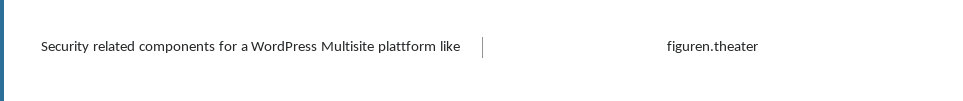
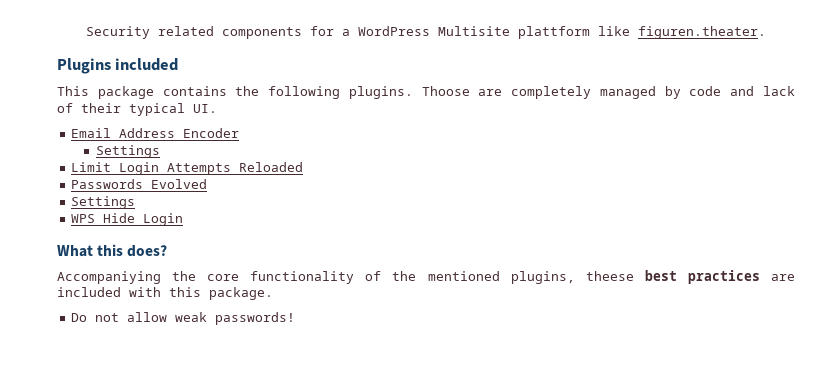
- Security related components for a WordPress Multisite plattform like figuren.theater
+ Security related components for a WordPress Multisite plattform like figuren.theater.
+ Plugins included
+ This package contains the following plugins. Thoose are completely managed by code and lack of their typical UI.
+ Email Address Encoder
+ Settings
+ Limit Login Attempts Reloaded
+ Passwords Evolved
+ Settings
+ WPS Hide Login
+ What this does?
+ Accompaniying the core functionality of the mentioned plugins, theese best practices are included with this package.
+ Do not allow weak passwords!

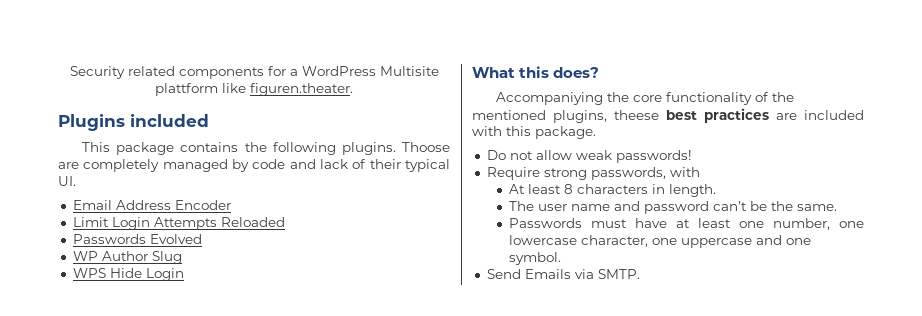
  Email Address Encoder
- Settings
  Passwords Evolved
- Settings
+ WP Author Slug
+ Require strong passwords, with
+ At least 8 characters in length.
+ The user name and password can’t be the same.
+ Passwords must have at least one number, one lowercase character, one uppercase and one symbol.
+ Send Emails via SMTP.

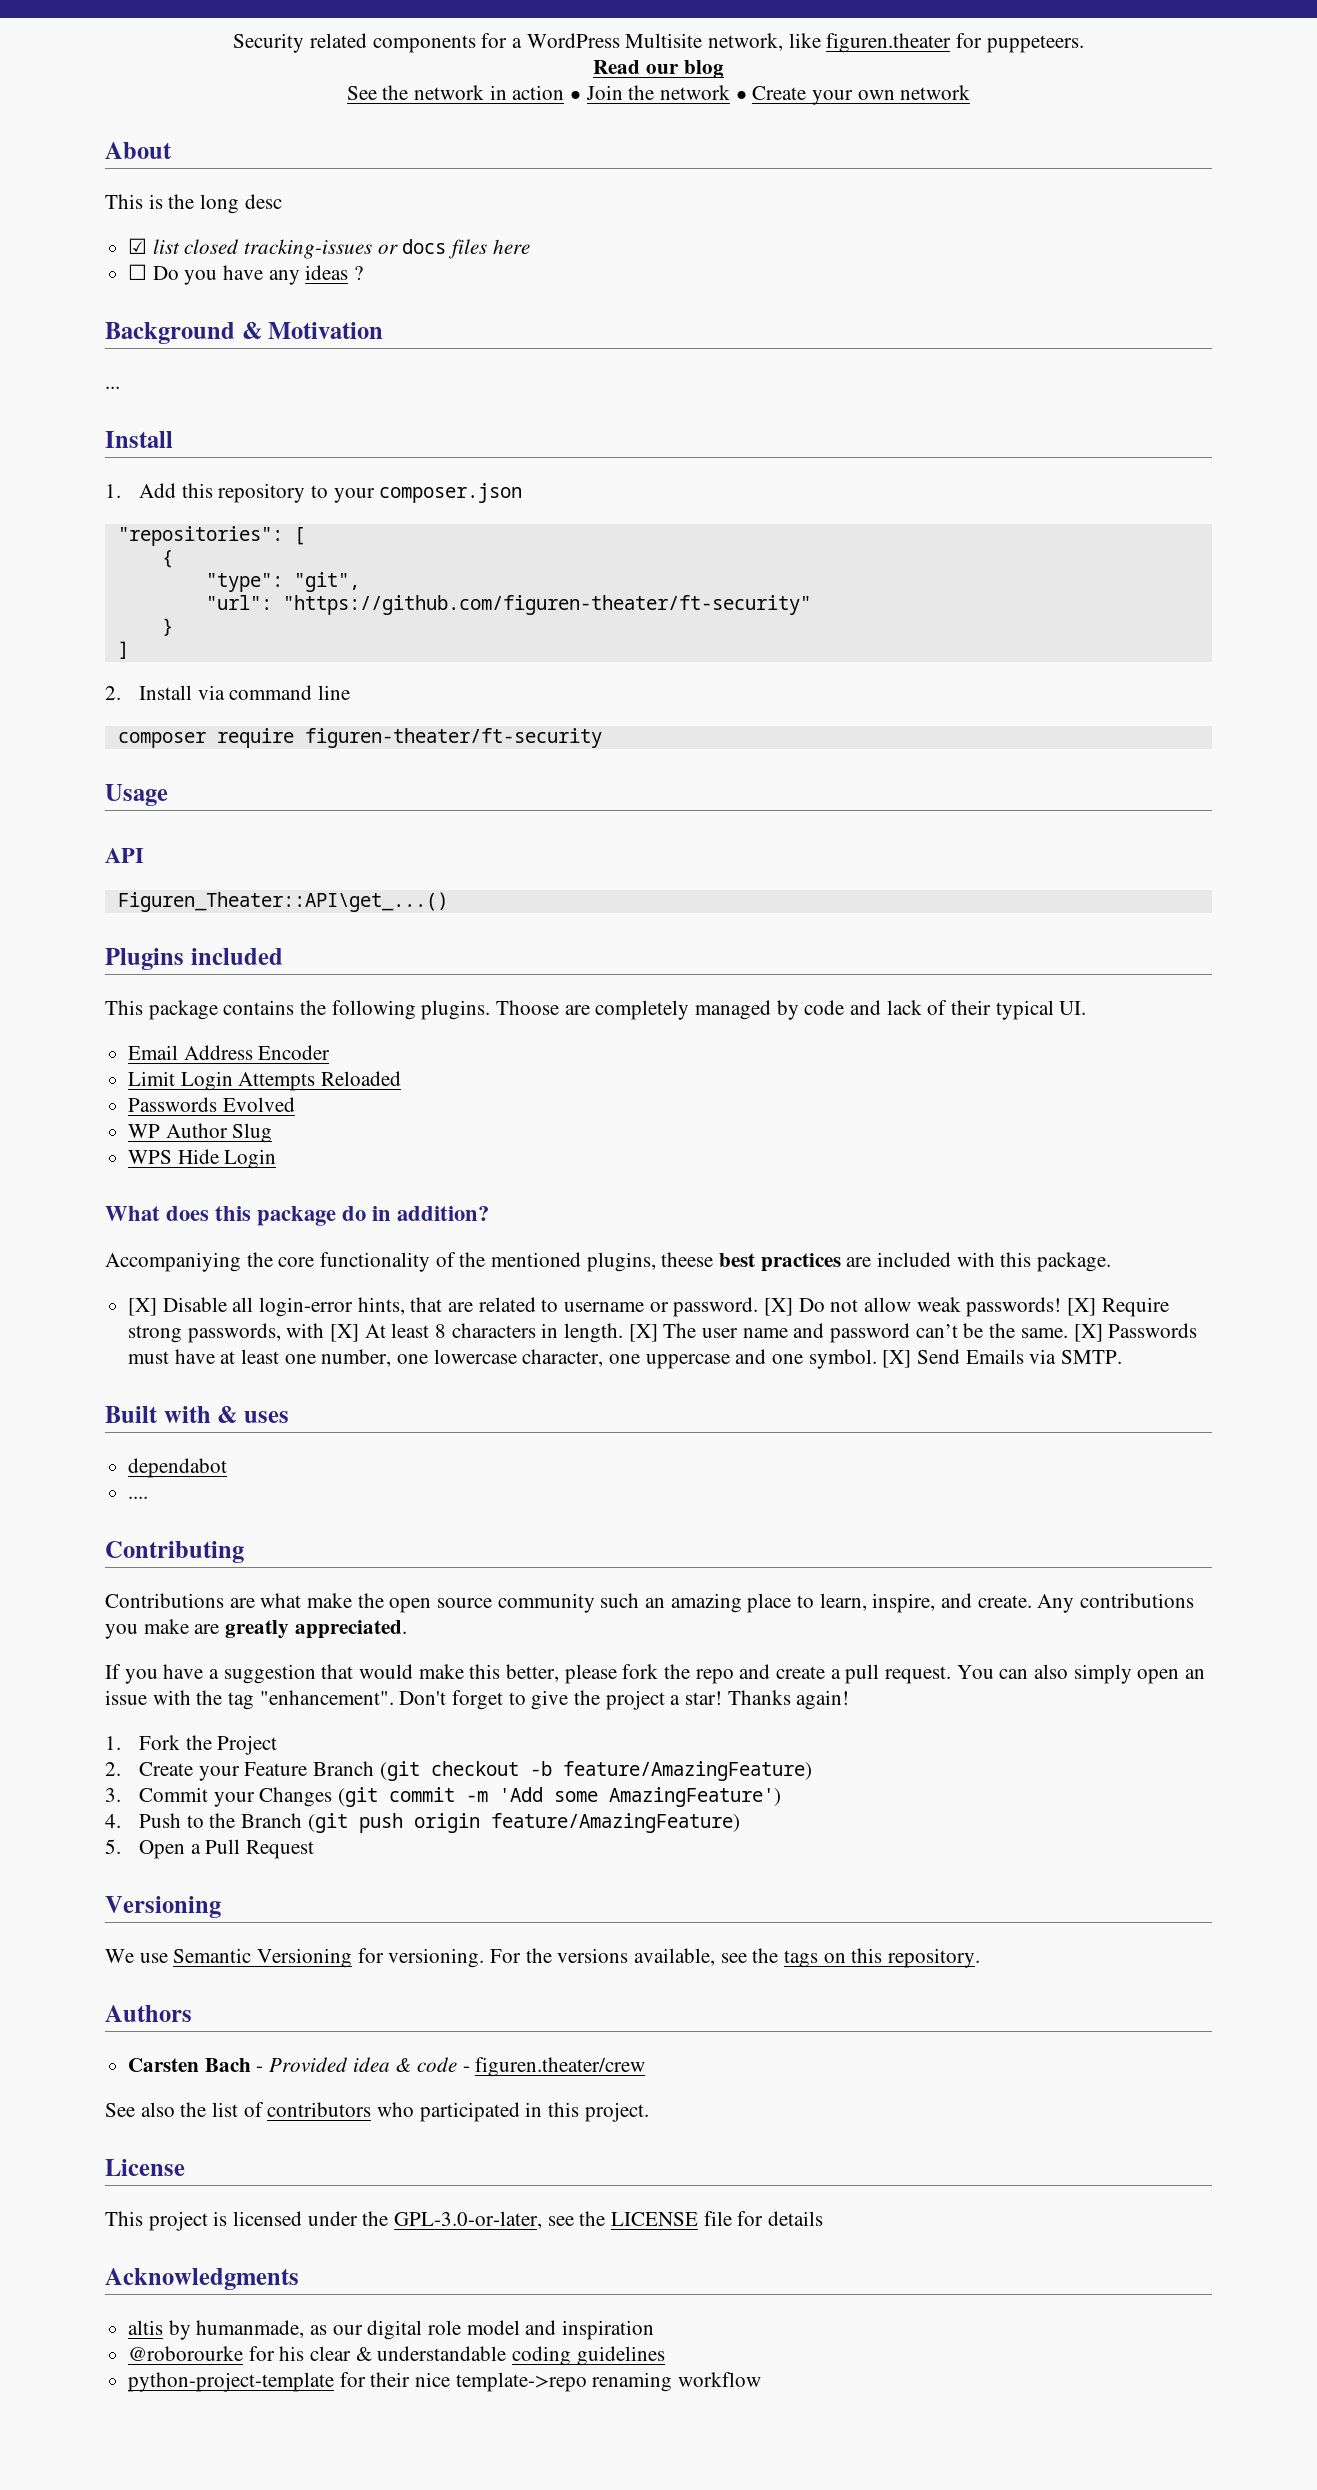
- Security related components for a WordPress Multisite plattform like figuren.theater.
+ Security related components for a WordPress Multisite network, like figuren.theater for puppeteers.
+ Read our blog
+ See the network in action • Join the network • Create your own network
+ About
+ This is the long desc
+ ☑ list closed tracking-issues or docs files here
+ ☐ Do you have any ideas ?
+ Background & Motivation
+ ...
+ Install
+ 1. Add this repository to your composer.json
+ "repositories": [
+ {
+ "type": "git",
+ "url": "https://github.com/figuren-theater/ft-security"
+ }
+ ]
+ 2. Install via command line
+ composer require figuren-theater/ft-security
+ Usage
+ API
+ Figuren_Theater::API\get_...()
- What this does?
+ What does this package do in addition?
- Do not allow weak passwords!
- Require strong passwords, with
- At least 8 characters in length.
- The user name and password can’t be the same.
- Passwords must have at least one number, one lowercase character, one uppercase and one symbol.
- Send Emails via SMTP.
+ [X] Disable all login-error hints, that are related to username or password. [X] Do not allow weak passwords! [X] Require strong passwords, with [X] At least 8 characters in length. [X] The user name and password can’t be the same. [X] Passwords must have at least one number, one lowercase character, one uppercase and one symbol. [X] Send Emails via SMTP.
+ Built with & uses
+ dependabot
+ ....
+ Contributing
+ Contributions are what make the open source community such an amazing place to learn, inspire, and create. Any contributions you make are greatly appreciated.
+ If you have a suggestion that would make this better, please fork the repo and create a pull request. You can also simply open an issue with the tag "enhancement". Don't forget to give the project a star! Thanks again!
+ 1. Fork the Project
+ 2. Create your Feature Branch (git checkout -b feature/AmazingFeature)
+ 3. Commit your Changes (git commit -m 'Add some AmazingFeature')
+ 4. Push to the Branch (git push origin feature/AmazingFeature)
+ 5. Open a Pull Request
+ Versioning
+ We use Semantic Versioning for versioning. For the versions available, see the tags on this repository.
+ Authors
+ Carsten Bach - Provided idea & code - figuren.theater/crew
+ See also the list of contributors who participated in this project.
+ License
+ This project is licensed under the GPL-3.0-or-later, see the LICENSE file for details
+ Acknowledgments
+ altis by humanmade, as our digital role model and inspiration
+ @roborourke for his clear & understandable coding guidelines
+ python-project-template for their nice template->repo renaming workflow

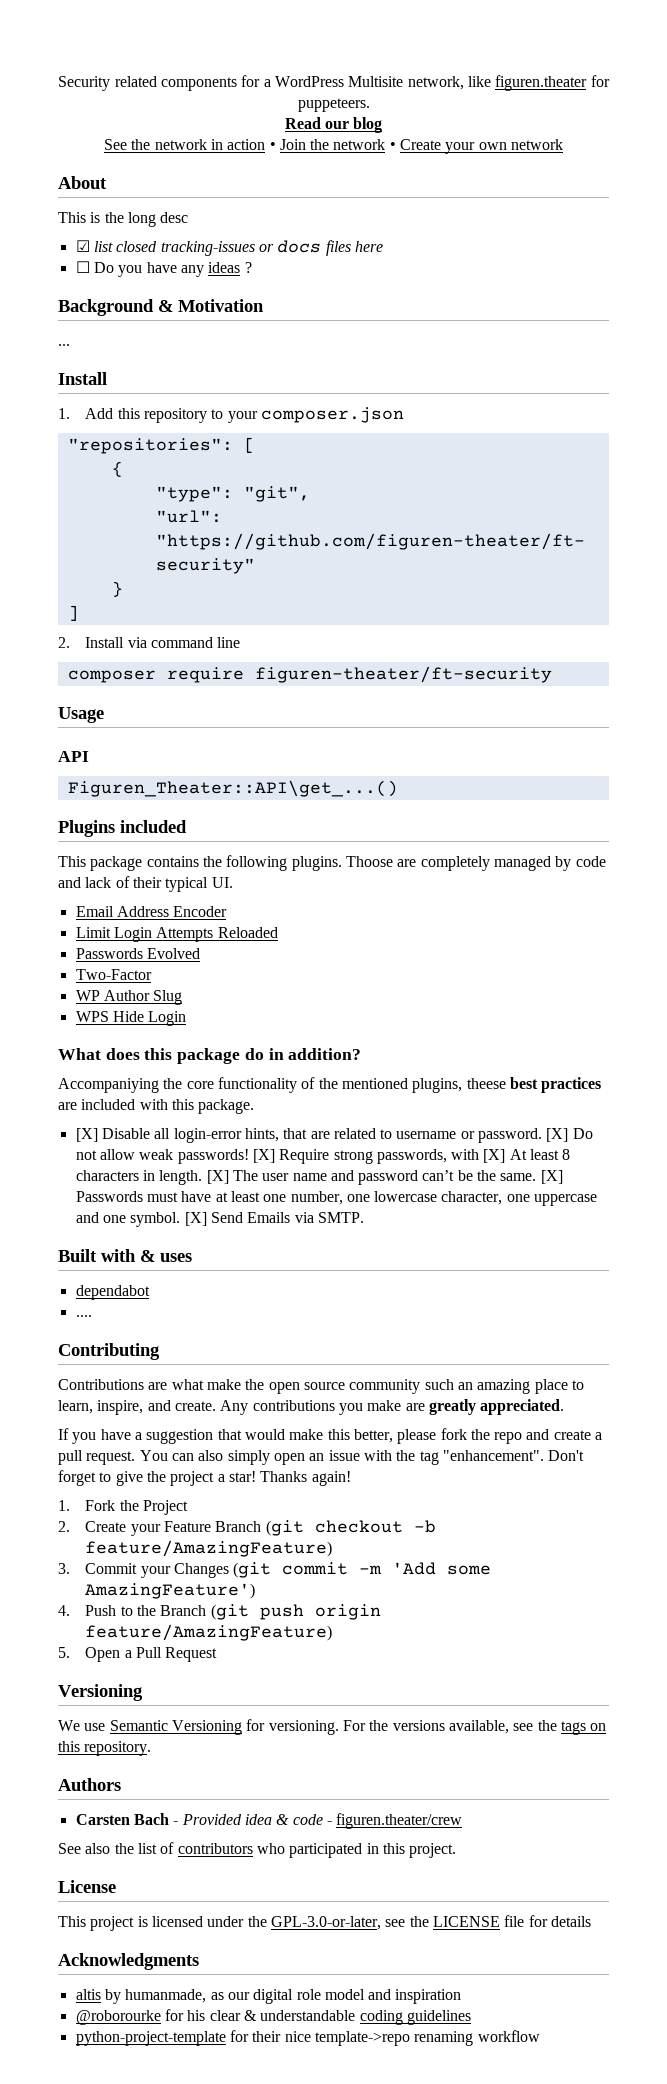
+ Two-Factor

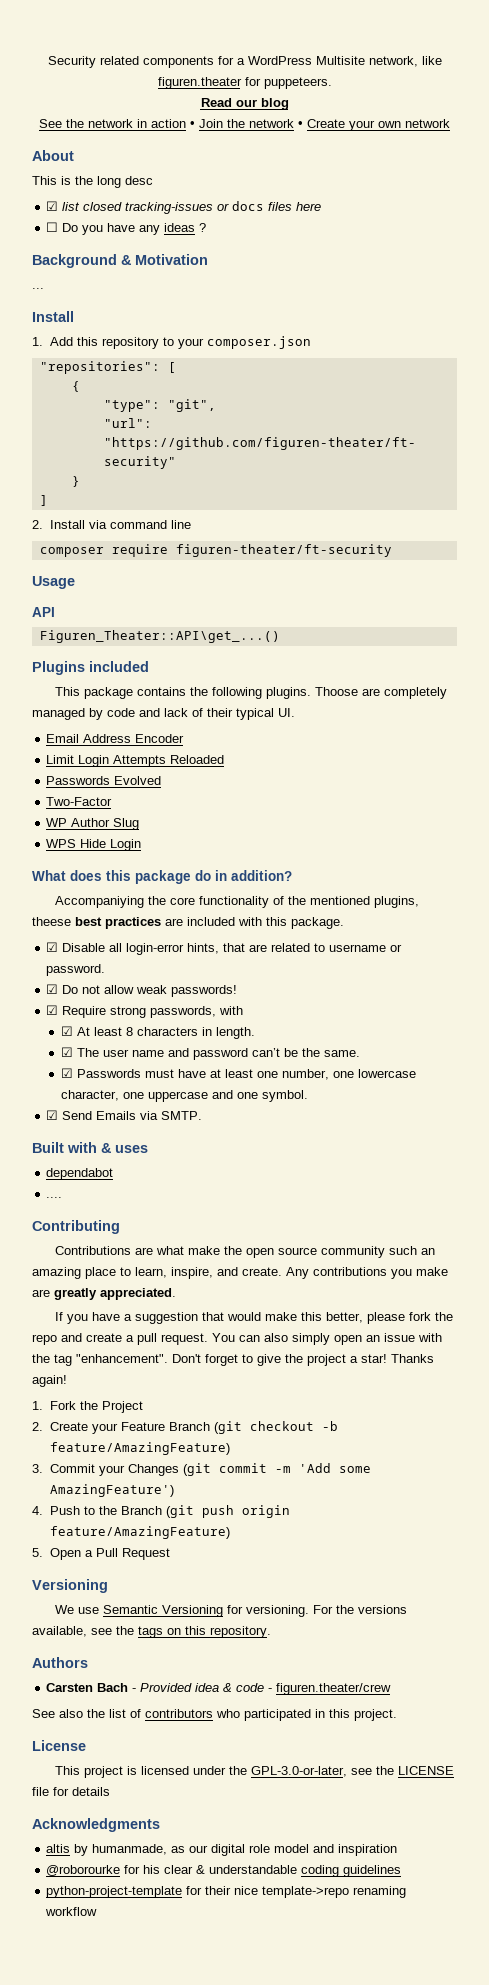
- [X] Disable all login-error hints, that are related to username or password. [X] Do not allow weak passwords! [X] Require strong passwords, with [X] At least 8 characters in length. [X] The user name and password can’t be the same. [X] Passwords must have at least one number, one lowercase character, one uppercase and one symbol. [X] Send Emails via SMTP.
+ ☑ Disable all login-error hints, that are related to username or password.
+ ☑ Do not allow weak passwords!
+ ☑ Require strong passwords, with
+ ☑ At least 8 characters in length.
+ ☑ The user name and password can’t be the same.
+ ☑ Passwords must have at least one number, one lowercase character, one uppercase and one symbol.
+ ☑ Send Emails via SMTP.

